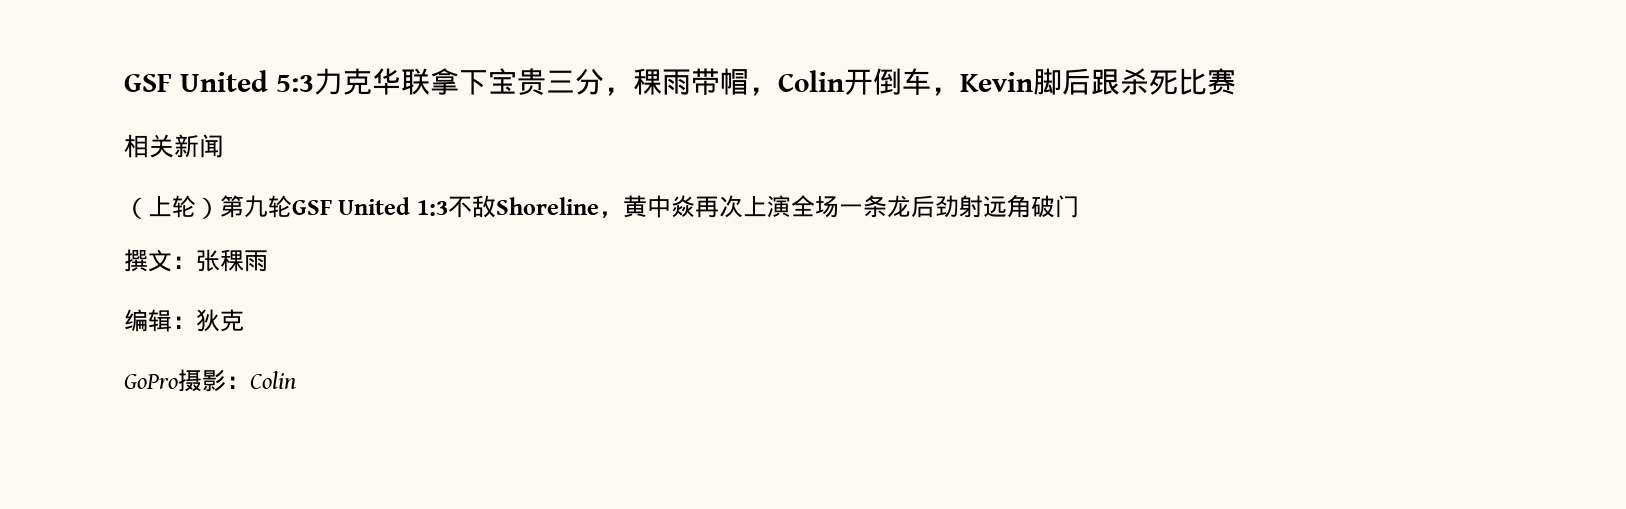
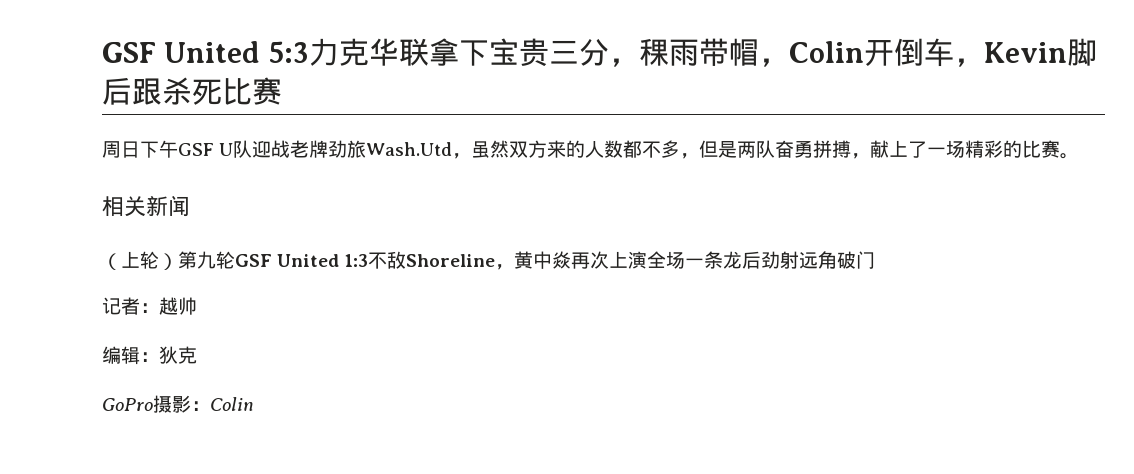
+ 周日下午GSF U队迎战老牌劲旅Wash.Utd，虽然双方来的人数都不多，但是两队奋勇拼搏，献上了一场精彩的比赛。
- 撰文：张稞雨
+ 记者：越帅

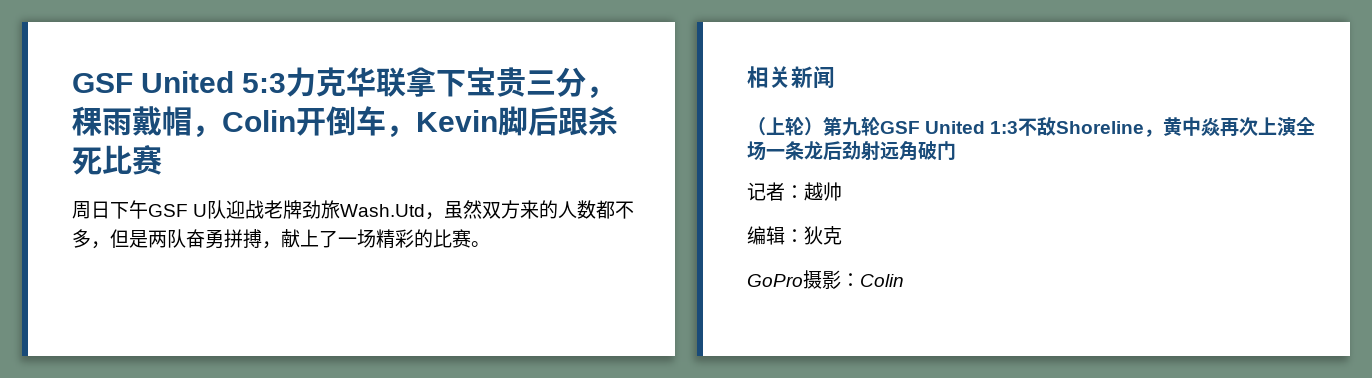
- GSF United 5:3力克华联拿下宝贵三分，稞雨带帽，Colin开倒车，Kevin脚后跟杀死比赛
+ GSF United 5:3力克华联拿下宝贵三分，稞雨戴帽，Colin开倒车，Kevin脚后跟杀死比赛

